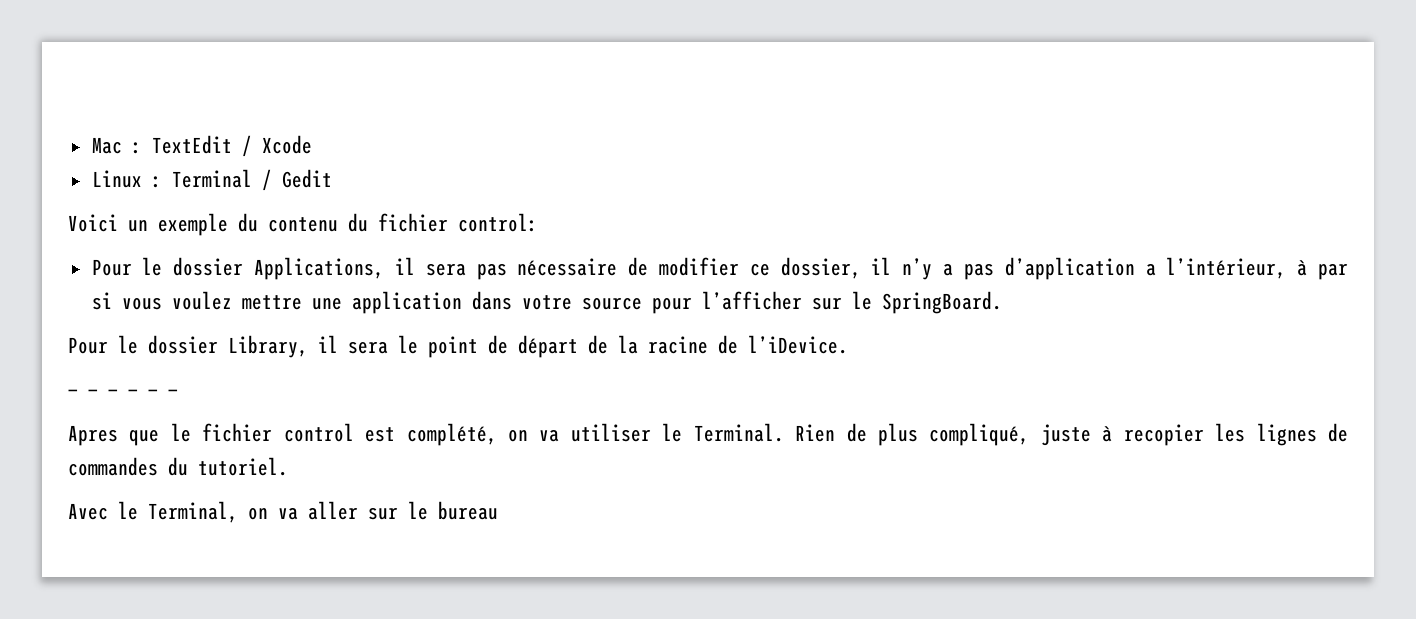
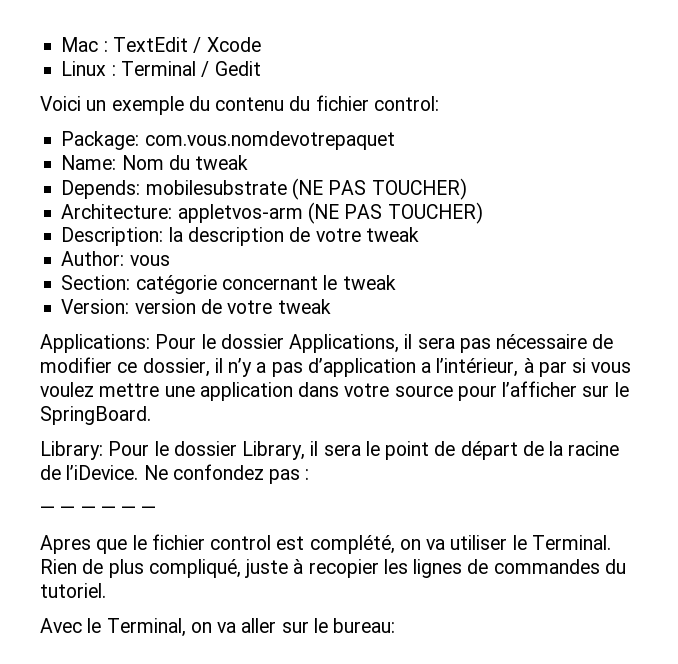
- Pour le dossier Applications, il sera pas nécessaire de modifier ce dossier, il n’y a pas d’application a l’intérieur, à par si vous voulez mettre une application dans votre source pour l’afficher sur le SpringBoard.
+ Package: com.vous.nomdevotrepaquet
+ Name: Nom du tweak
+ Depends: mobilesubstrate (NE PAS TOUCHER)
+ Architecture: appletvos-arm (NE PAS TOUCHER)
+ Description: la description de votre tweak
+ Author: vous
+ Section: catégorie concernant le tweak
+ Version: version de votre tweak
+ Applications: Pour le dossier Applications, il sera pas nécessaire de modifier ce dossier, il n’y a pas d’application a l’intérieur, à par si vous voulez mettre une application dans votre source pour l’afficher sur le SpringBoard.
- Pour le dossier Library, il sera le point de départ de la racine de l’iDevice.
+ Library: Pour le dossier Library, il sera le point de départ de la racine de l’iDevice. Ne confondez pas :
- Avec le Terminal, on va aller sur le bureau
+ Avec le Terminal, on va aller sur le bureau:

